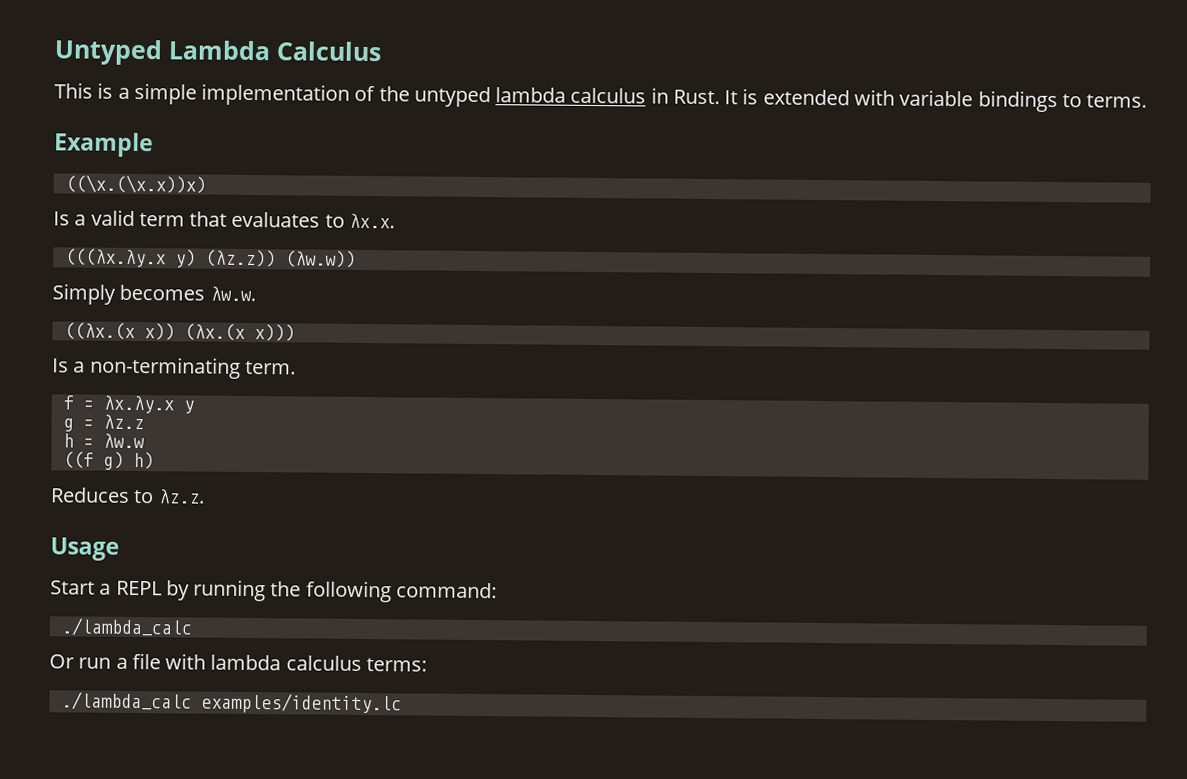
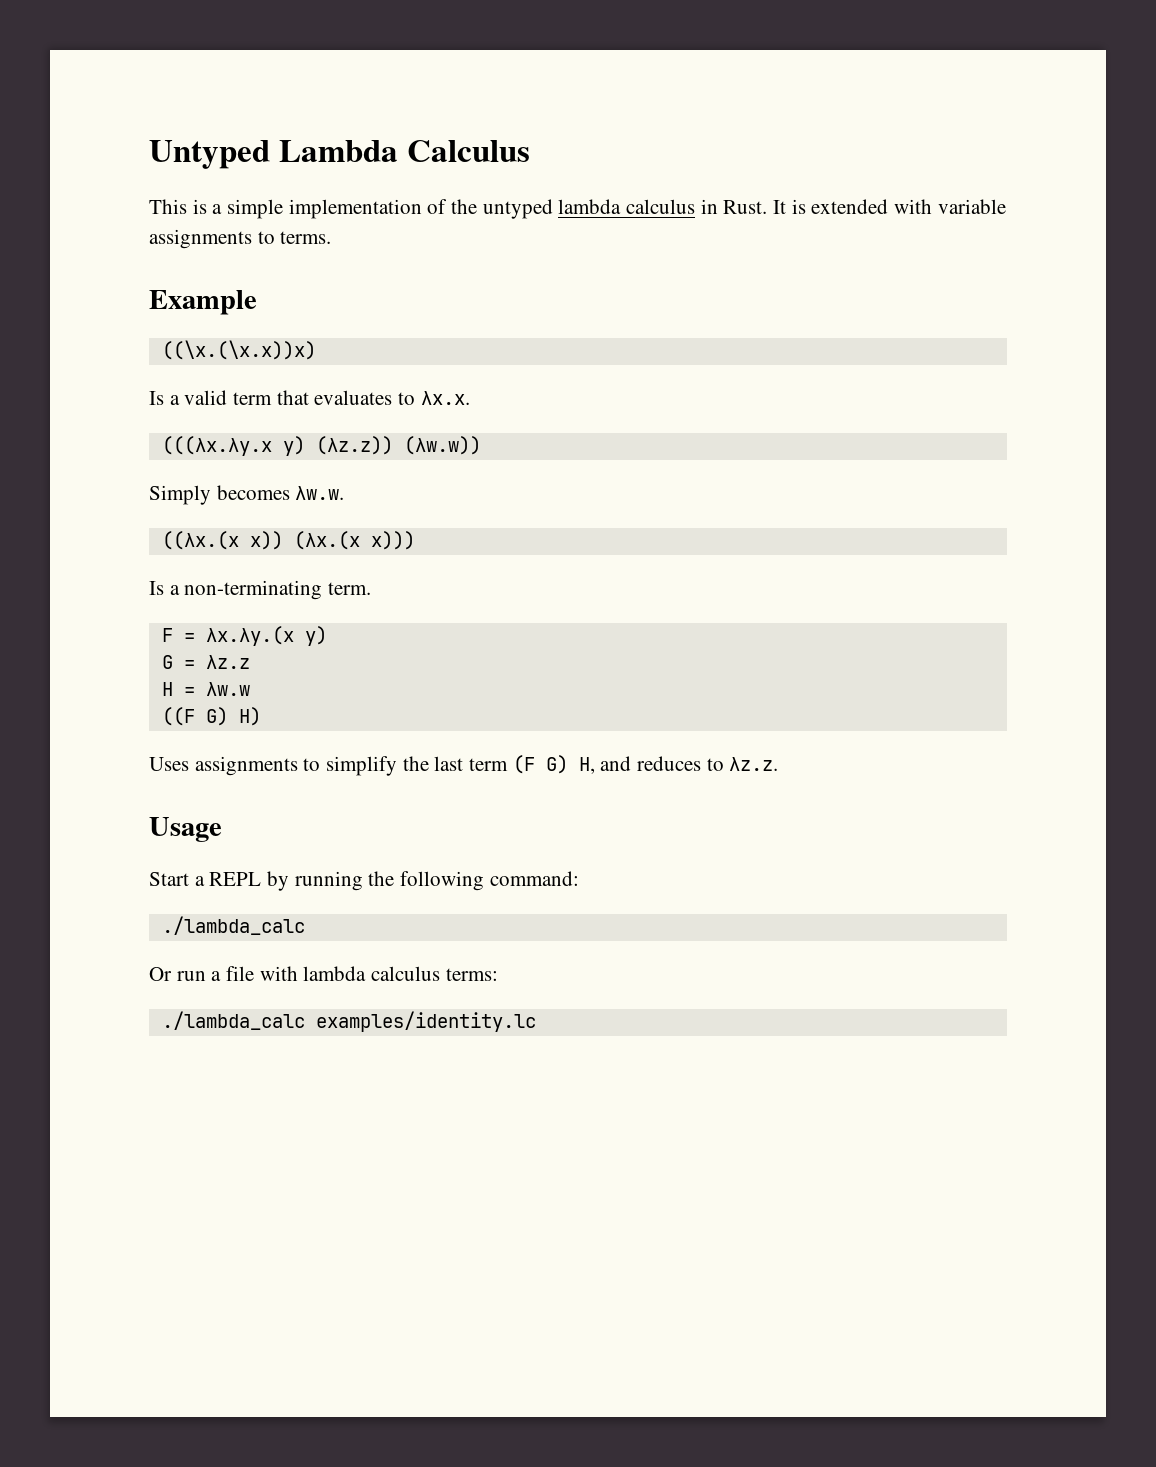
- It is extended with variable bindings to terms.
+ It is extended with variable assignments to terms.
- f = λx.λy.x y
- g = λz.z
+ F = λx.λy.(x y)
+ G = λz.z
- h = λw.w
+ H = λw.w
- ((f g) h)
- Reduces to λz.z.
+ ((F G) H)
+ Uses assignments to simplify the last term (F G) H, and reduces to λz.z.

